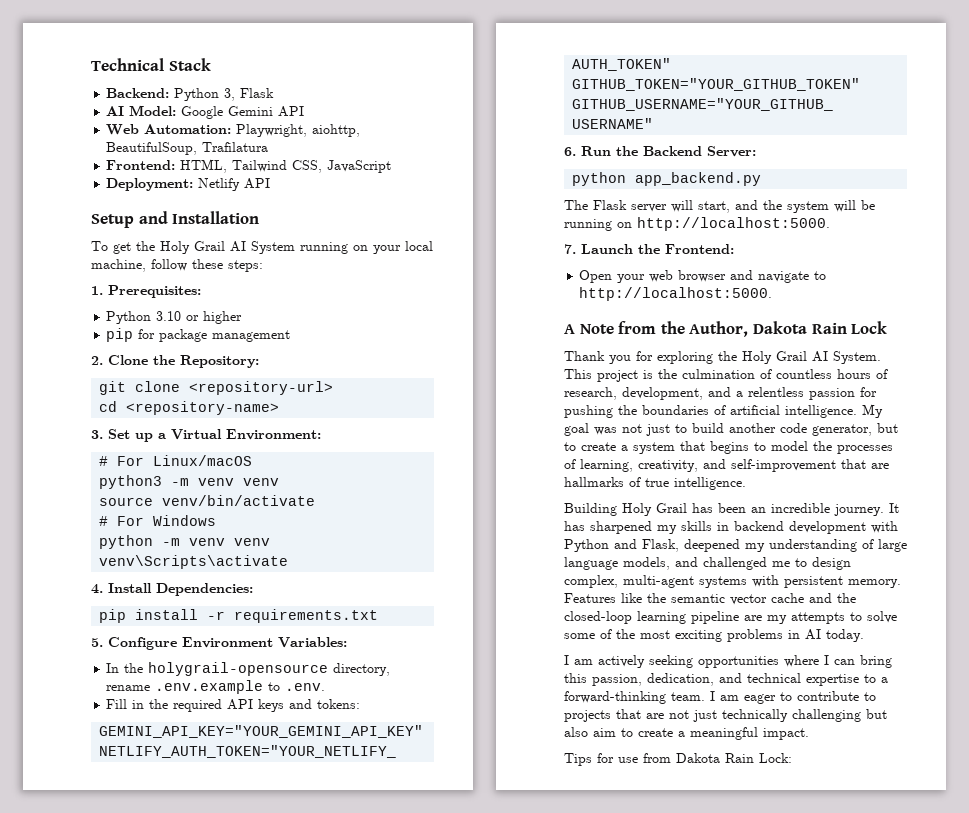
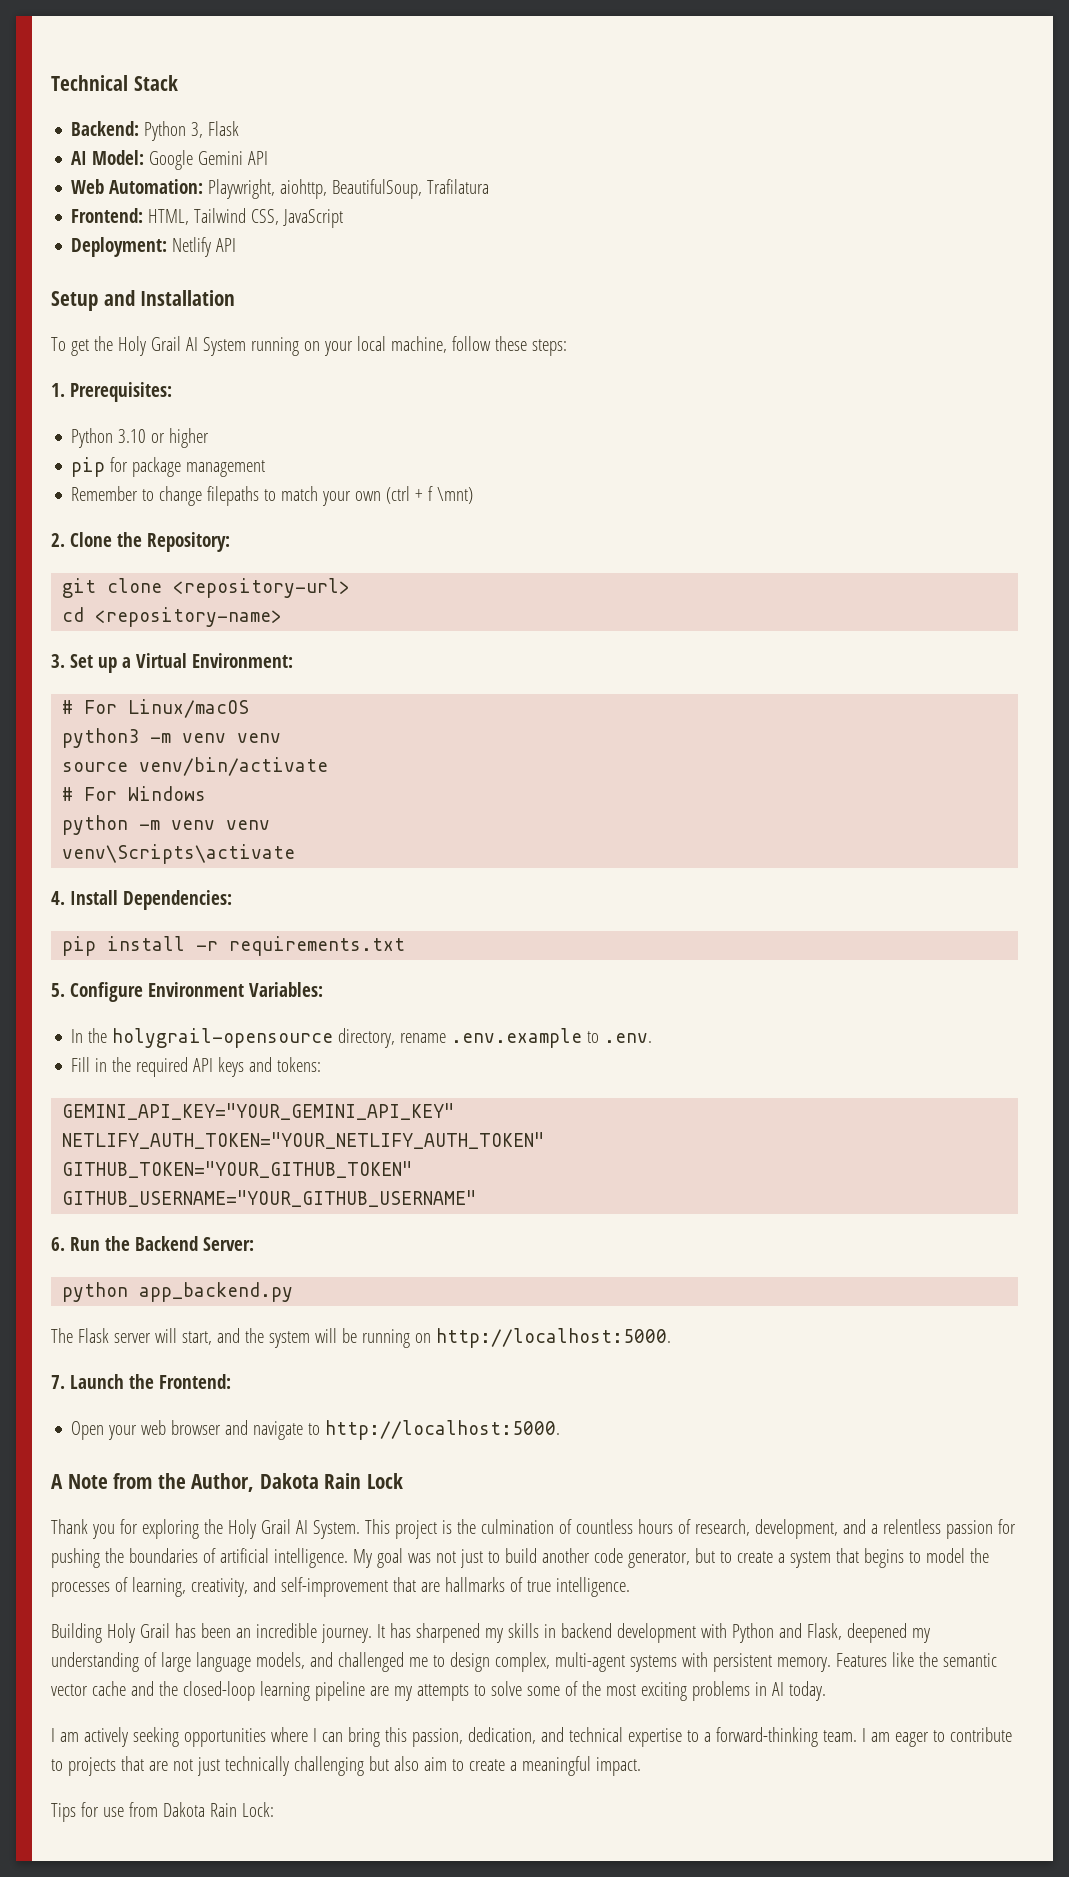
+ Remember to change filepaths to match your own (ctrl + f \mnt)

